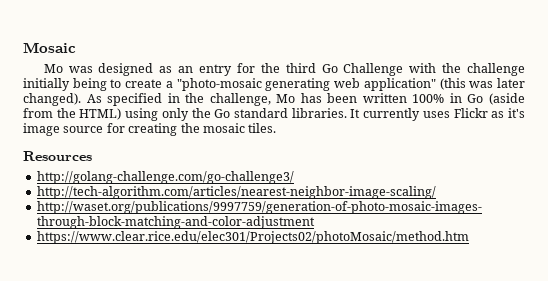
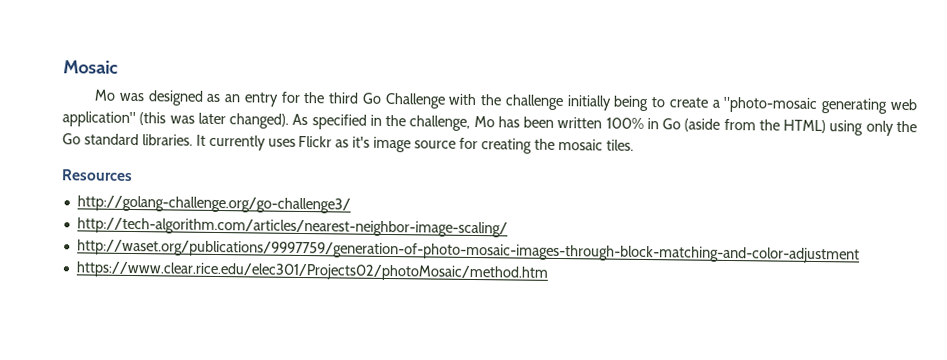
- http://golang-challenge.com/go-challenge3/
+ http://golang-challenge.org/go-challenge3/

